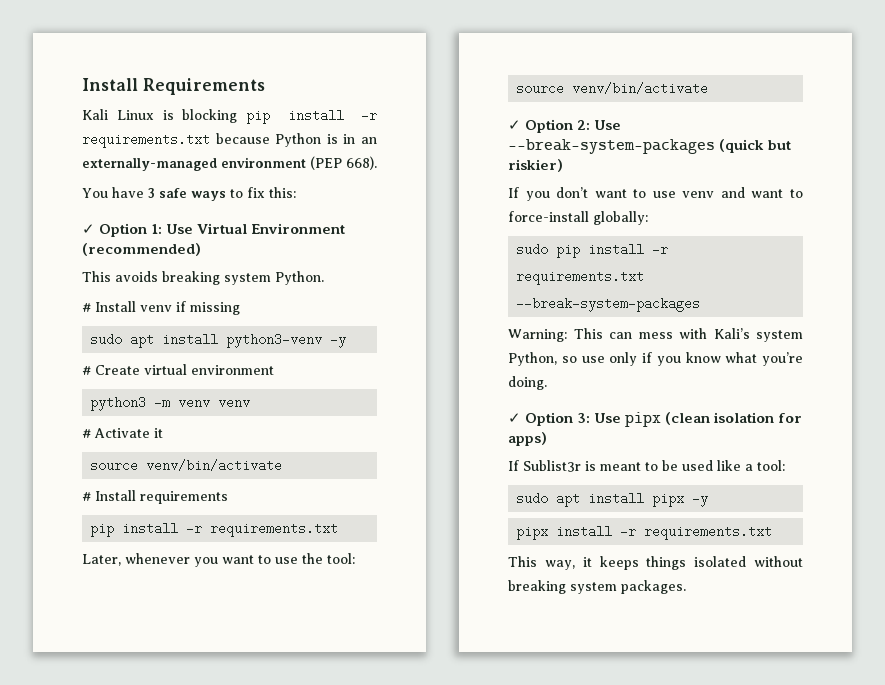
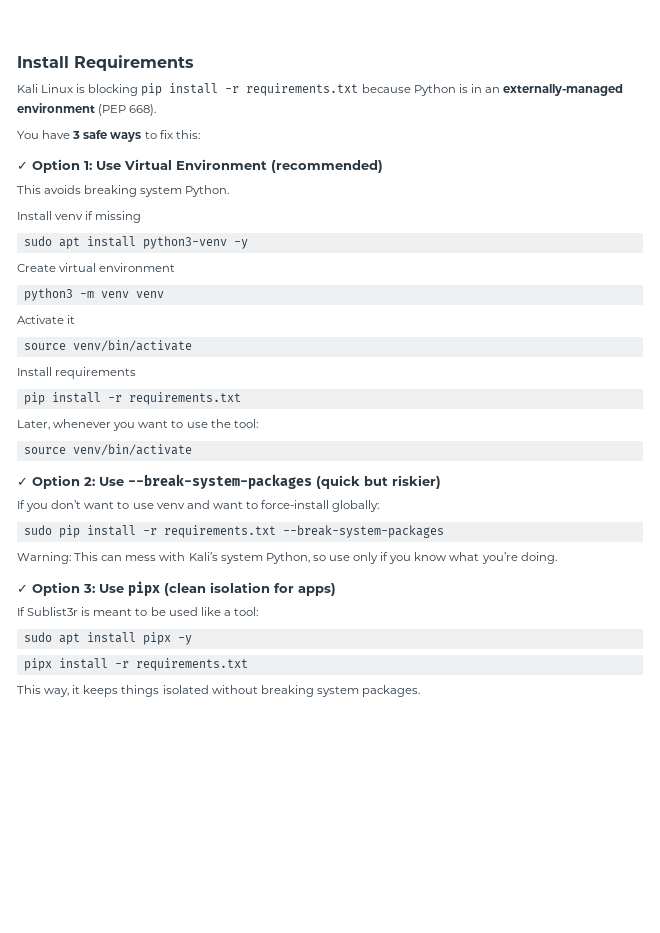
- # Install venv if missing
+ Install venv if missing
- # Create virtual environment
+ Create virtual environment
- # Activate it
+ Activate it
- # Install requirements
+ Install requirements

